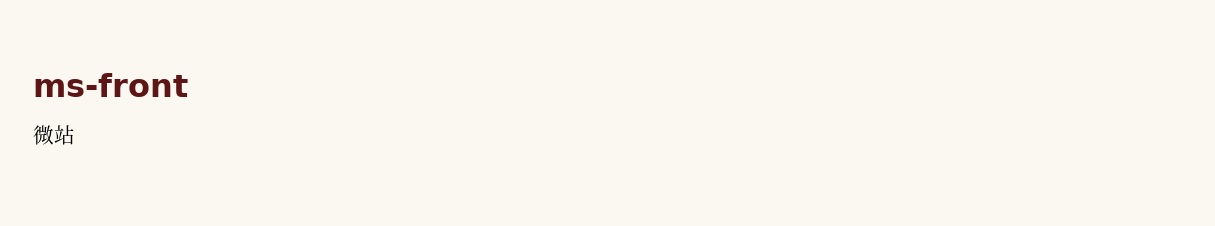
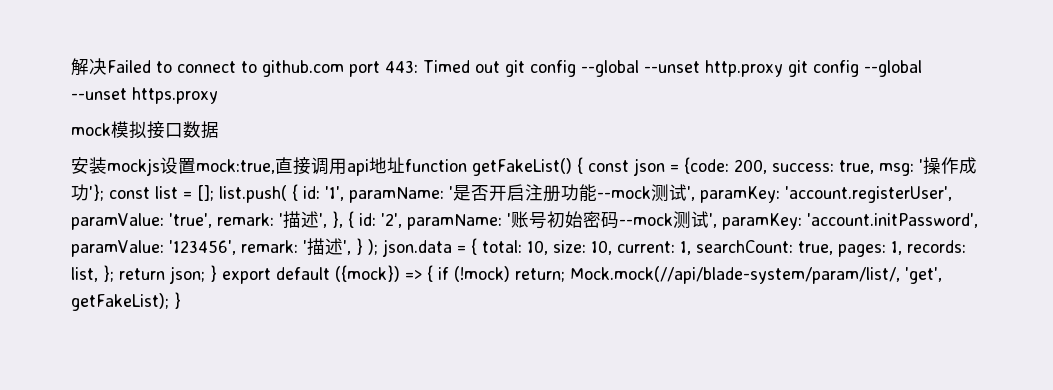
- ms-front
- 微站
+ 解决Failed to connect to github.com port 443: Timed out git config --global --unset http.proxy git config --global --unset https.proxy
+ mock模拟接口数据
+ 安装mockjs设置mock:true,直接调用api地址function getFakeList() { const json = {code: 200, success: true, msg: '操作成功'}; const list = []; list.push( { id: '1', paramName: '是否开启注册功能--mock测试', paramKey: 'account.registerUser', paramValue: 'true', remark: '描述', }, { id: '2', paramName: '账号初始密码--mock测试', paramKey: 'account.initPassword', paramValue: '123456', remark: '描述', } ); json.data = { total: 10, size: 10, current: 1, searchCount: true, pages: 1, records: list, }; return json; } export default ({mock}) => { if (!mock) return; Mock.mock(//api/blade-system/param/list/, 'get', getFakeList); }

